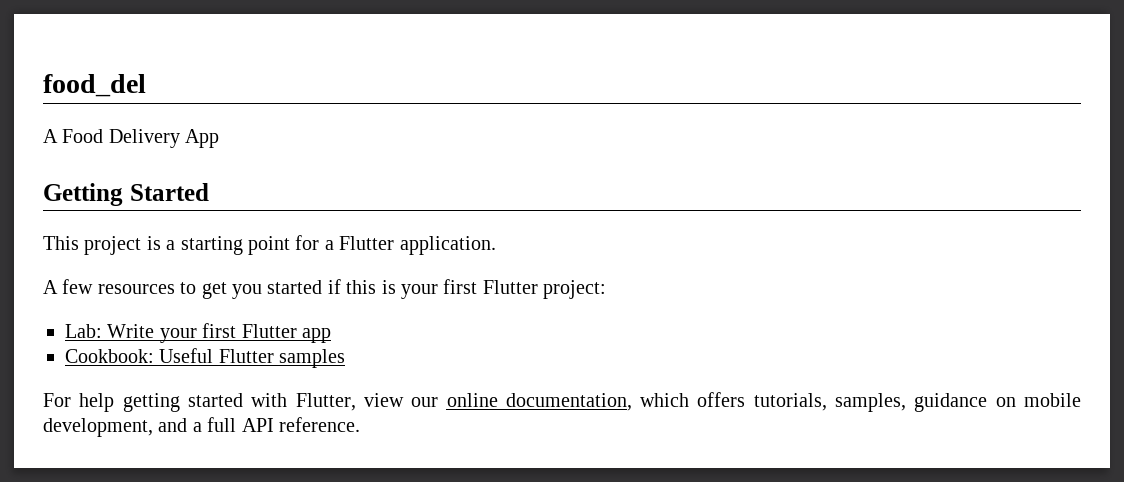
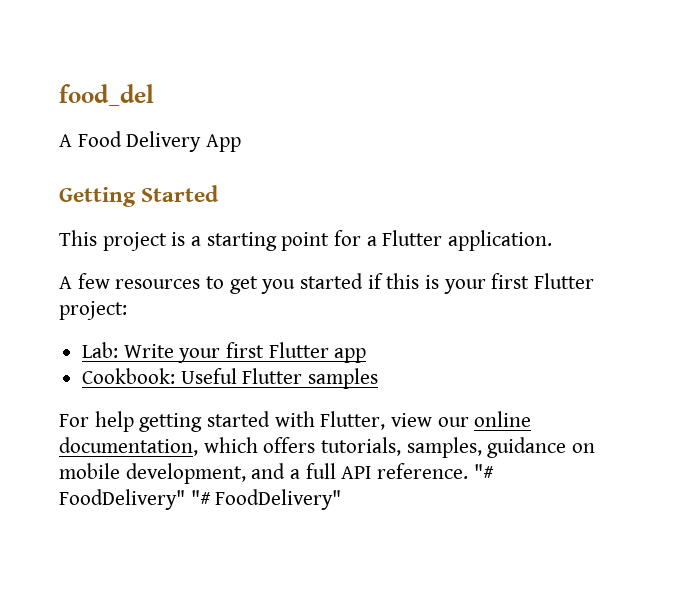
+ "# FoodDelivery" "# FoodDelivery"

